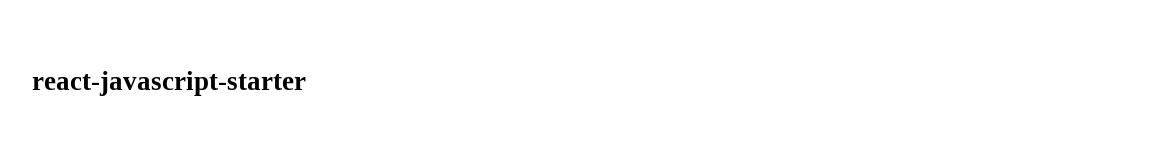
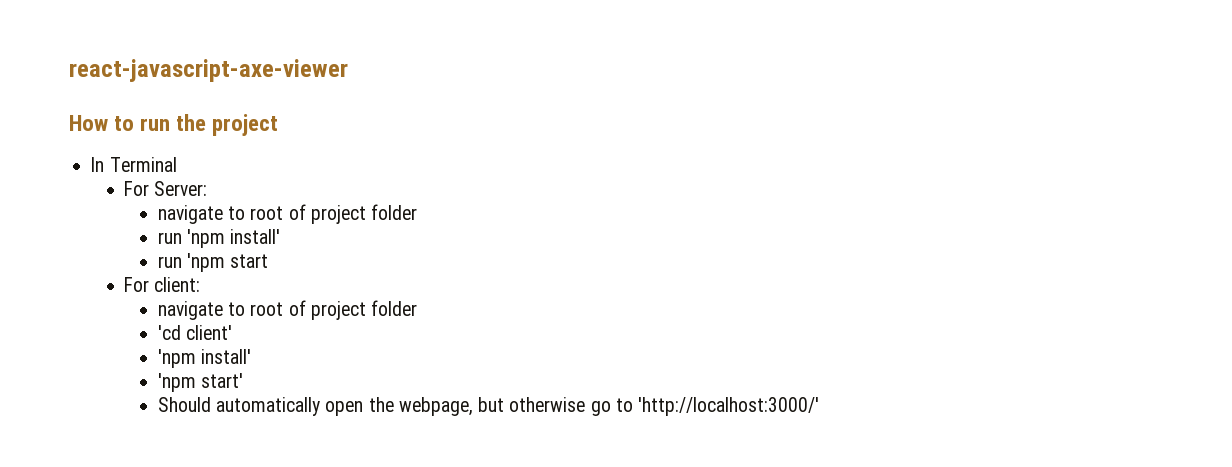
- react-javascript-starter
+ react-javascript-axe-viewer
+ How to run the project
+ In Terminal
+ For Server:
+ navigate to root of project folder
+ run 'npm install'
+ run 'npm start
+ For client:
+ navigate to root of project folder
+ 'cd client'
+ 'npm install'
+ 'npm start'
+ Should automatically open the webpage, but otherwise go to 'http://localhost:3000/'

